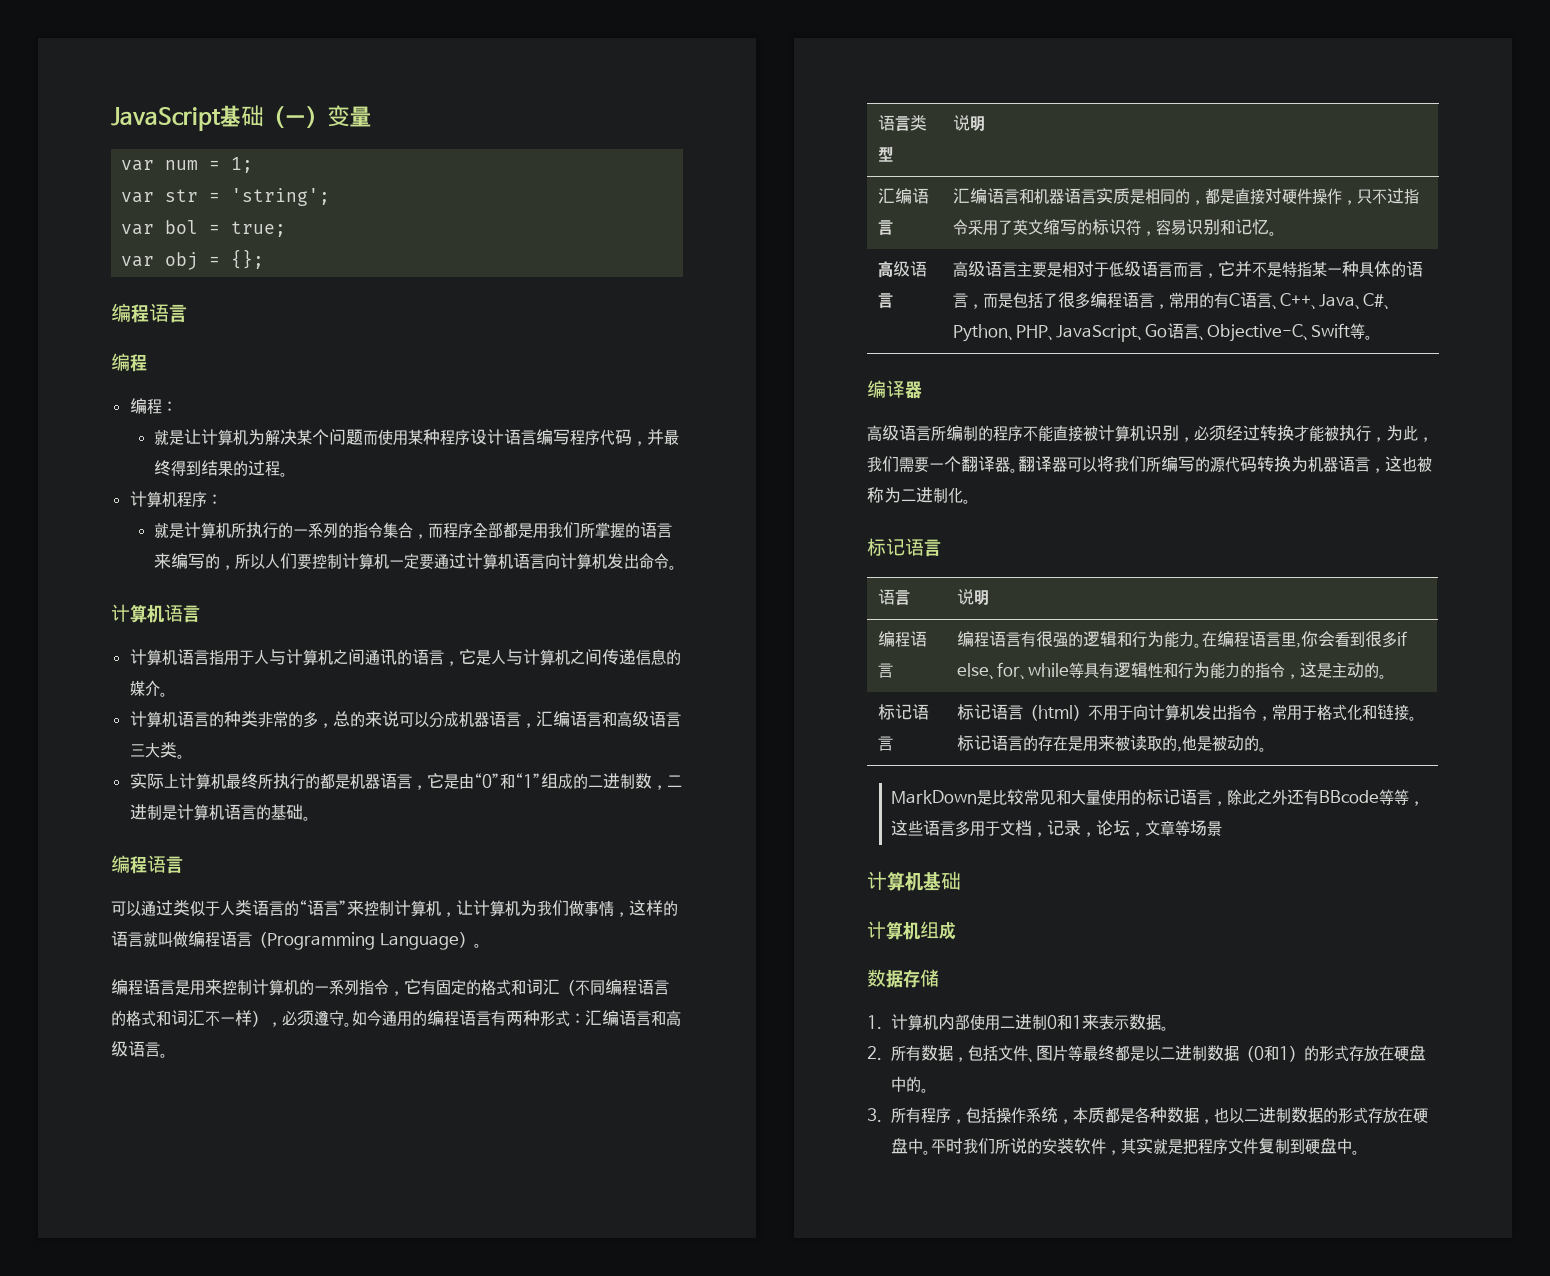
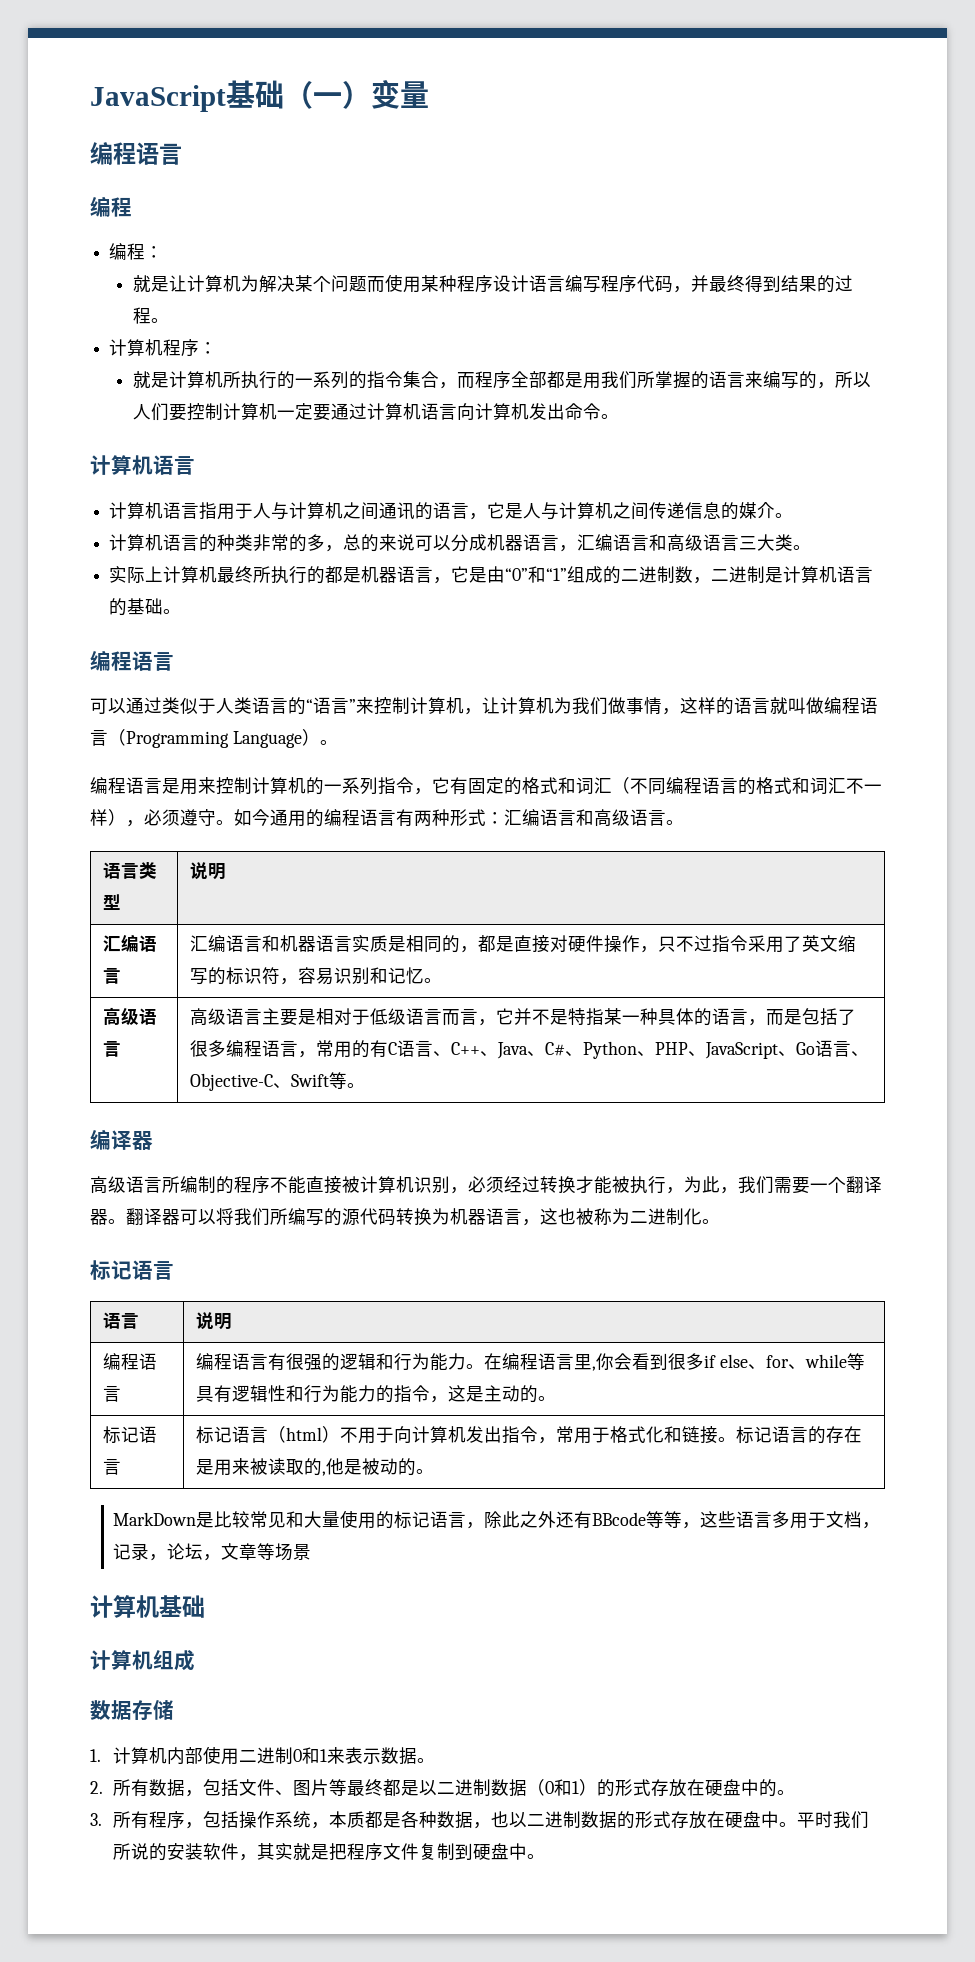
- var num = 1;
- var str = 'string';
- var bol = true;
- var obj = {};

